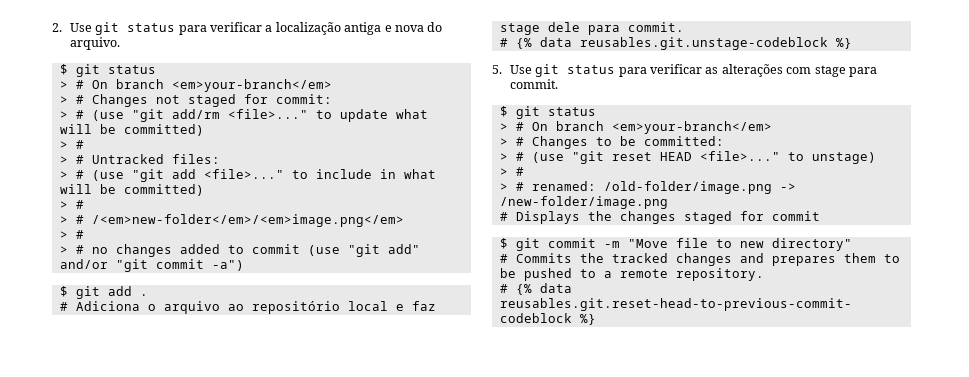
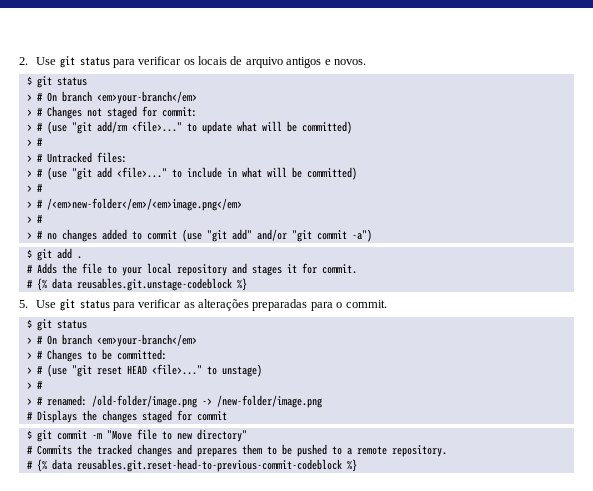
- 2. Use git status para verificar a localização antiga e nova do arquivo.
+ 2. Use git status para verificar os locais de arquivo antigos e novos.
- # Adiciona o arquivo ao repositório local e faz stage dele para commit.
+ # Adds the file to your local repository and stages it for commit.
- 5. Use git status para verificar as alterações com stage para commit.
+ 5. Use git status para verificar as alterações preparadas para o commit.

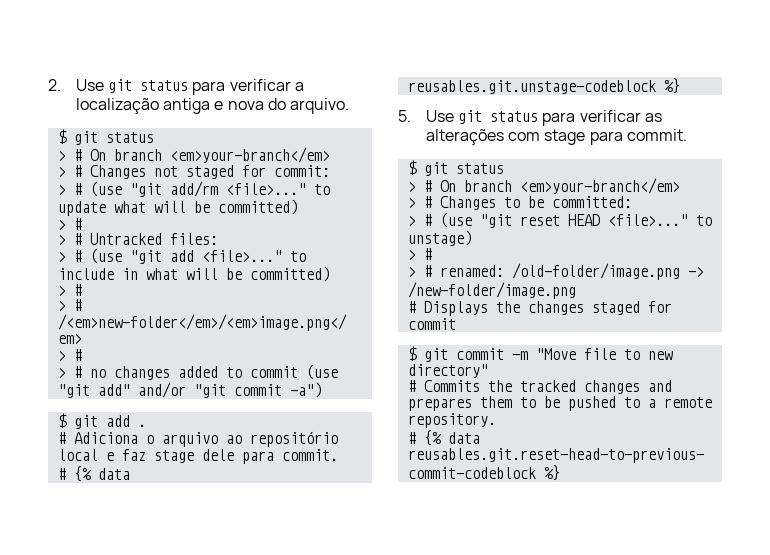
- 2. Use git status para verificar os locais de arquivo antigos e novos.
+ 2. Use git status para verificar a localização antiga e nova do arquivo.
- # Adds the file to your local repository and stages it for commit.
+ # Adiciona o arquivo ao repositório local e faz stage dele para commit.
- 5. Use git status para verificar as alterações preparadas para o commit.
+ 5. Use git status para verificar as alterações com stage para commit.

